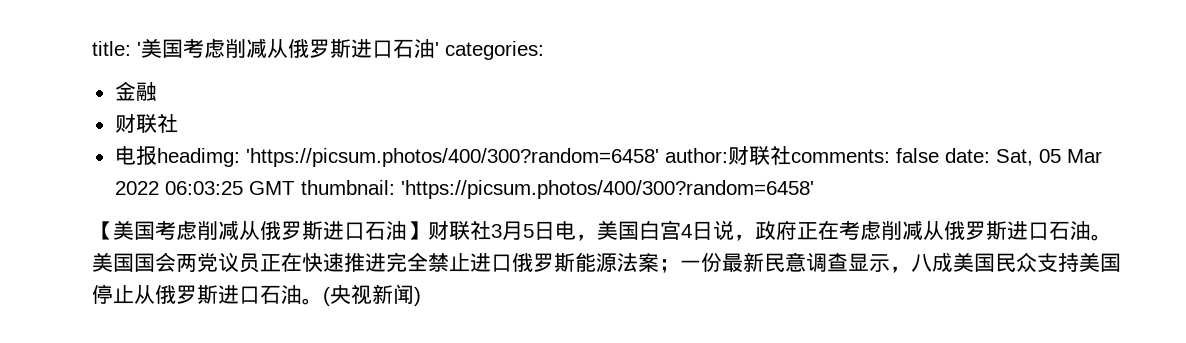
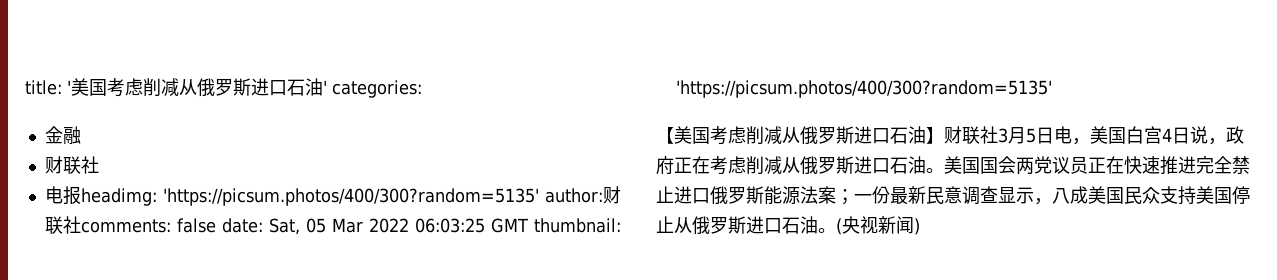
- 电报headimg: 'https://picsum.photos/400/300?random=6458' author:财联社comments: false date: Sat, 05 Mar 2022 06:03:25 GMT thumbnail: 'https://picsum.photos/400/300?random=6458'
+ 电报headimg: 'https://picsum.photos/400/300?random=5135' author:财联社comments: false date: Sat, 05 Mar 2022 06:03:25 GMT thumbnail: 'https://picsum.photos/400/300?random=5135'

